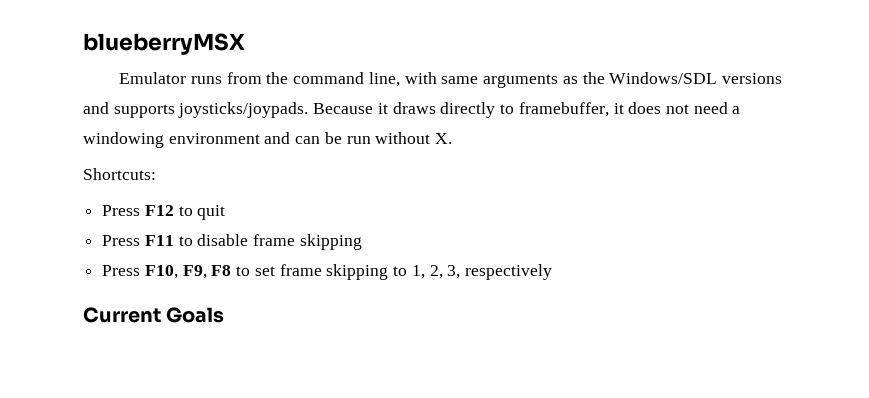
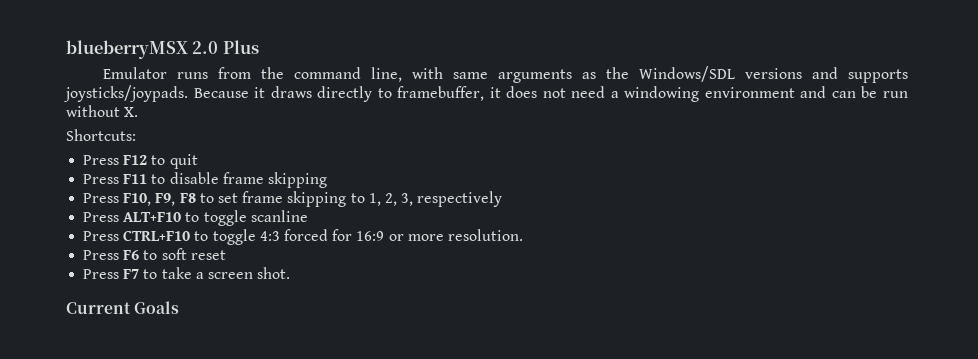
- blueberryMSX
+ blueberryMSX 2.0 Plus
+ Press ALT+F10 to toggle scanline
+ Press CTRL+F10 to toggle 4:3 forced for 16:9 or more resolution.
+ Press F6 to soft reset
+ Press F7 to take a screen shot.

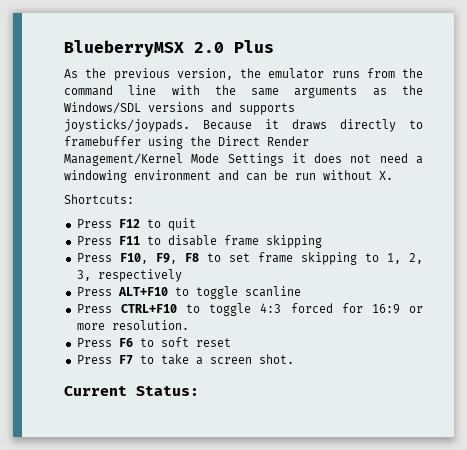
- blueberryMSX 2.0 Plus
+ BlueberryMSX 2.0 Plus
- Emulator runs from the command line, with same arguments as the Windows/SDL versions and supports joysticks/joypads.
+ As the previous version, the emulator runs from the command line with the same arguments as the Windows/SDL versions and supports joysticks/joypads.
- Because it draws directly to framebuffer, it does not need a windowing environment and can be run without X.
+ Because it draws directly to framebuffer using the Direct Render Management/Kernel Mode Settings it does not need a windowing environment and can be run without X.
- Current Goals
+ Current Status:

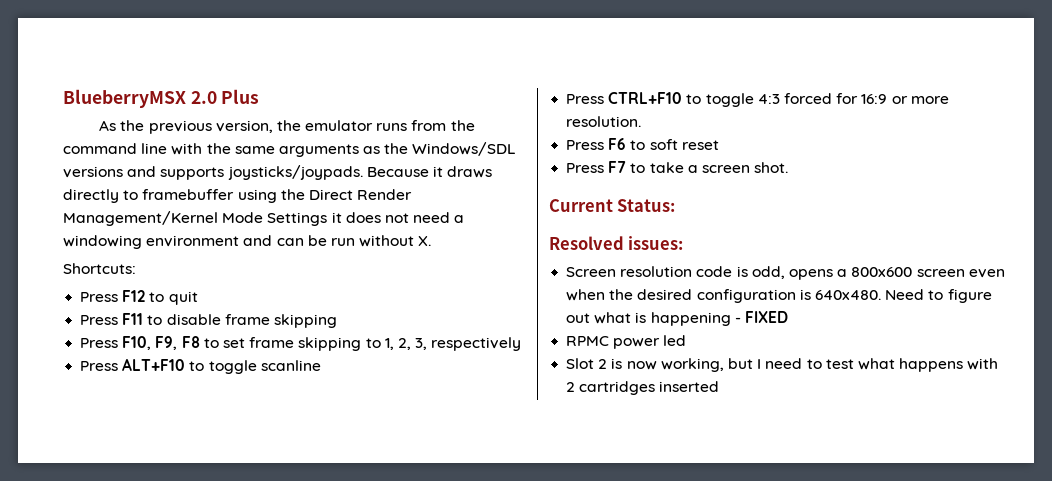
+ Resolved issues:
+ Screen resolution code is odd, opens a 800x600 screen even when the desired configuration is 640x480. Need to figure out what is happening - FIXED
+ RPMC power led
+ Slot 2 is now working, but I need to test what happens with 2 cartridges inserted

